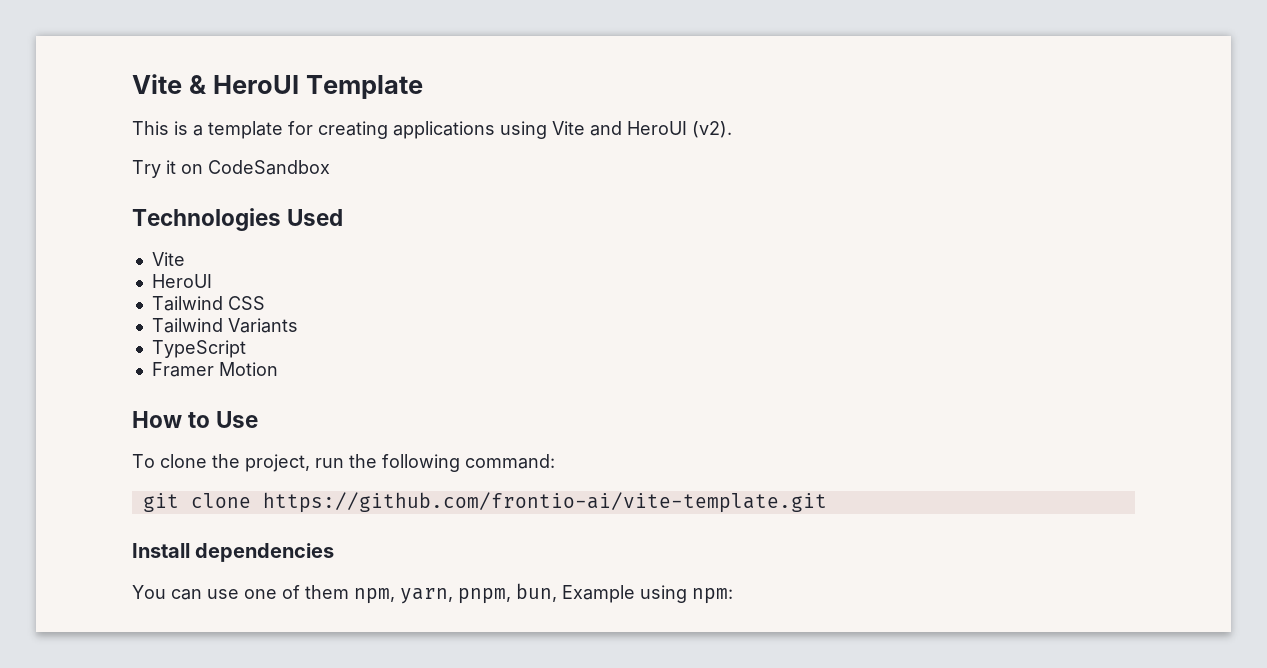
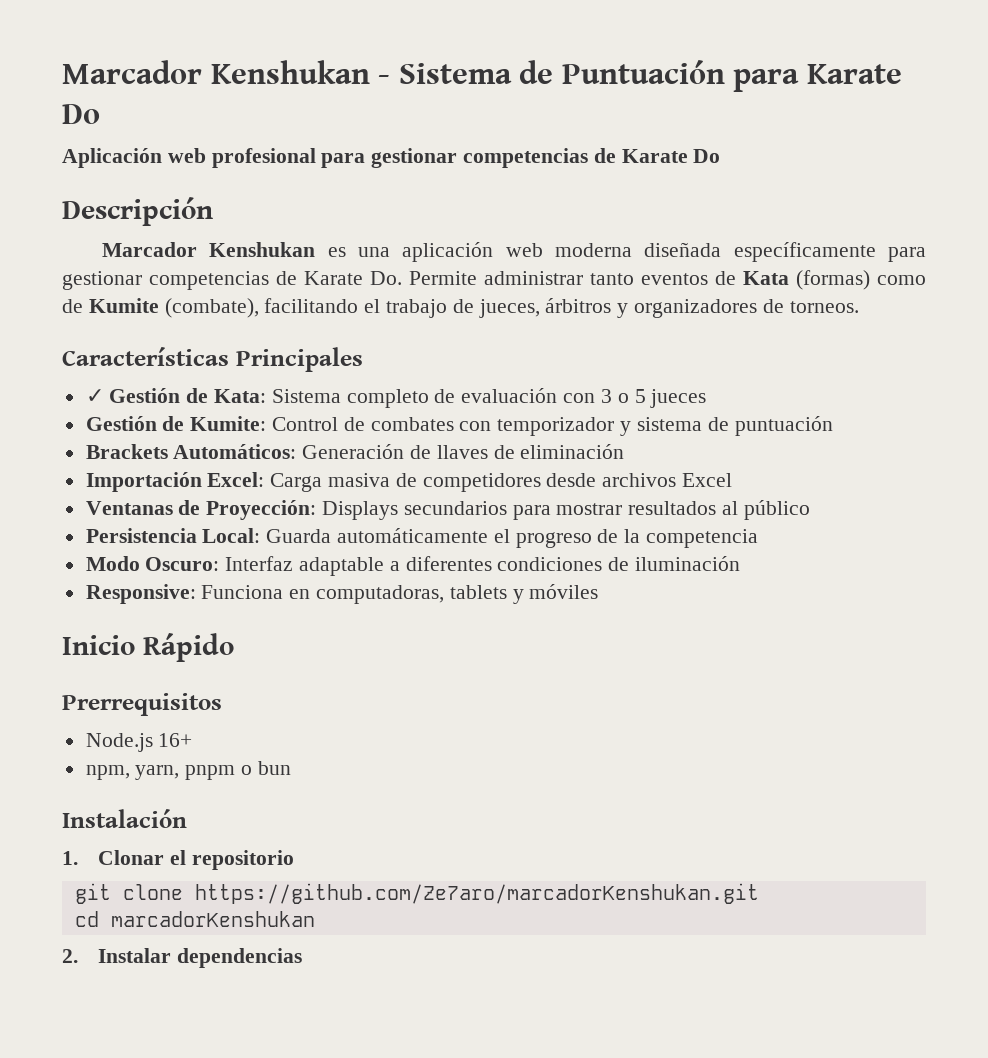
- Vite & HeroUI Template
- This is a template for creating applications using Vite and HeroUI (v2).
- Try it on CodeSandbox
- Technologies Used
- Vite
- HeroUI
- Tailwind CSS
- Tailwind Variants
- TypeScript
- Framer Motion
- How to Use
- To clone the project, run the following command:
- git clone https://github.com/frontio-ai/vite-template.git
- Install dependencies
- You can use one of them npm, yarn, pnpm, bun, Example using npm:
+ Marcador Kenshukan - Sistema de Puntuación para Karate Do
+ Aplicación web profesional para gestionar competencias de Karate Do
+ Descripción
+ Marcador Kenshukan es una aplicación web moderna diseñada específicamente para gestionar competencias de Karate Do. Permite administrar tanto eventos de Kata (formas) como de Kumite (combate), facilitando el trabajo de jueces, árbitros y organizadores de torneos.
+ Características Principales
+ ✓ Gestión de Kata: Sistema completo de evaluación con 3 o 5 jueces
+ Gestión de Kumite: Control de combates con temporizador y sistema de puntuación
+ Brackets Automáticos: Generación de llaves de eliminación
+ Importación Excel: Carga masiva de competidores desde archivos Excel
+ Ventanas de Proyección: Displays secundarios para mostrar resultados al público
+ Persistencia Local: Guarda automáticamente el progreso de la competencia
+ Modo Oscuro: Interfaz adaptable a diferentes condiciones de iluminación
+ Responsive: Funciona en computadoras, tablets y móviles
+ Inicio Rápido
+ Prerrequisitos
+ Node.js 16+
+ npm, yarn, pnpm o bun
+ Instalación
+ 1. Clonar el repositorio
+ git clone https://github.com/Ze7aro/marcadorKenshukan.git
+ cd marcadorKenshukan
+ 2. Instalar dependencias

